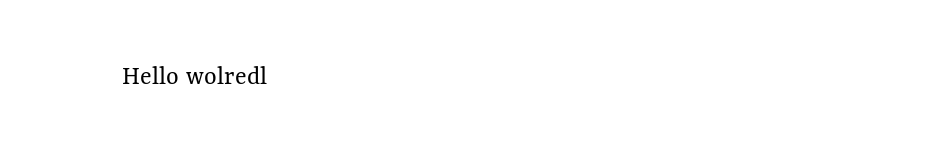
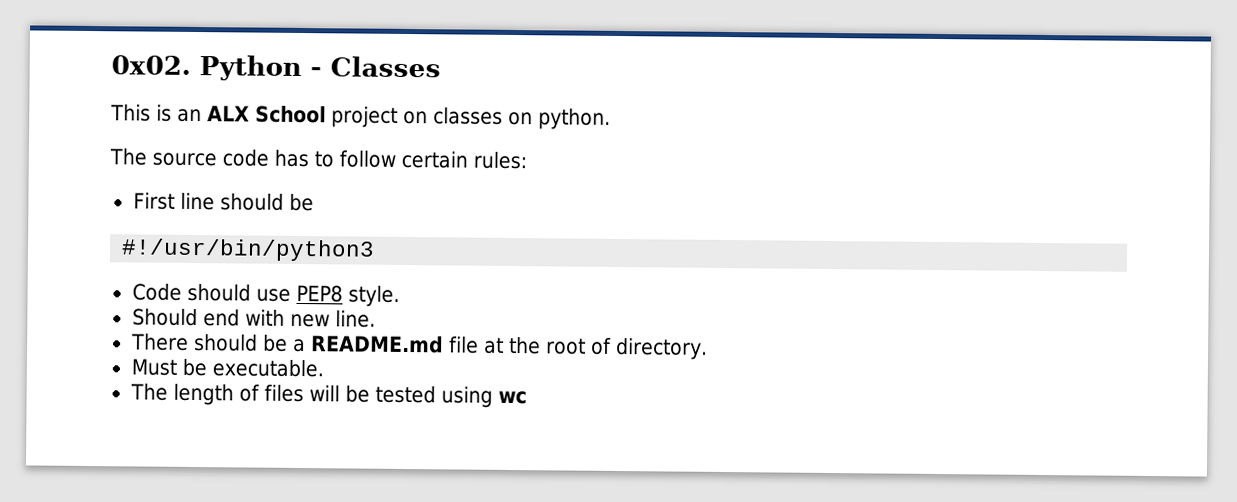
- Hello wolredl
+ 0x02. Python - Classes
+ This is an ALX School project on classes on python.
+ The source code has to follow certain rules:
+ First line should be
+ #!/usr/bin/python3
+ Code should use PEP8 style.
+ Should end with new line.
+ There should be a README.md file at the root of directory.
+ Must be executable.
+ The length of files will be tested using wc

